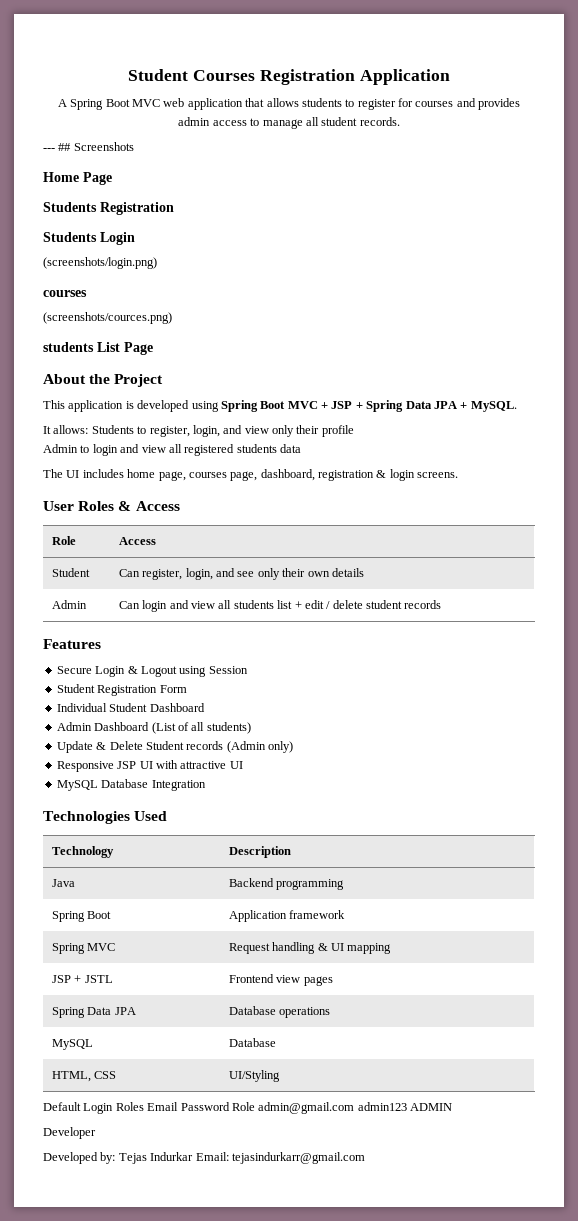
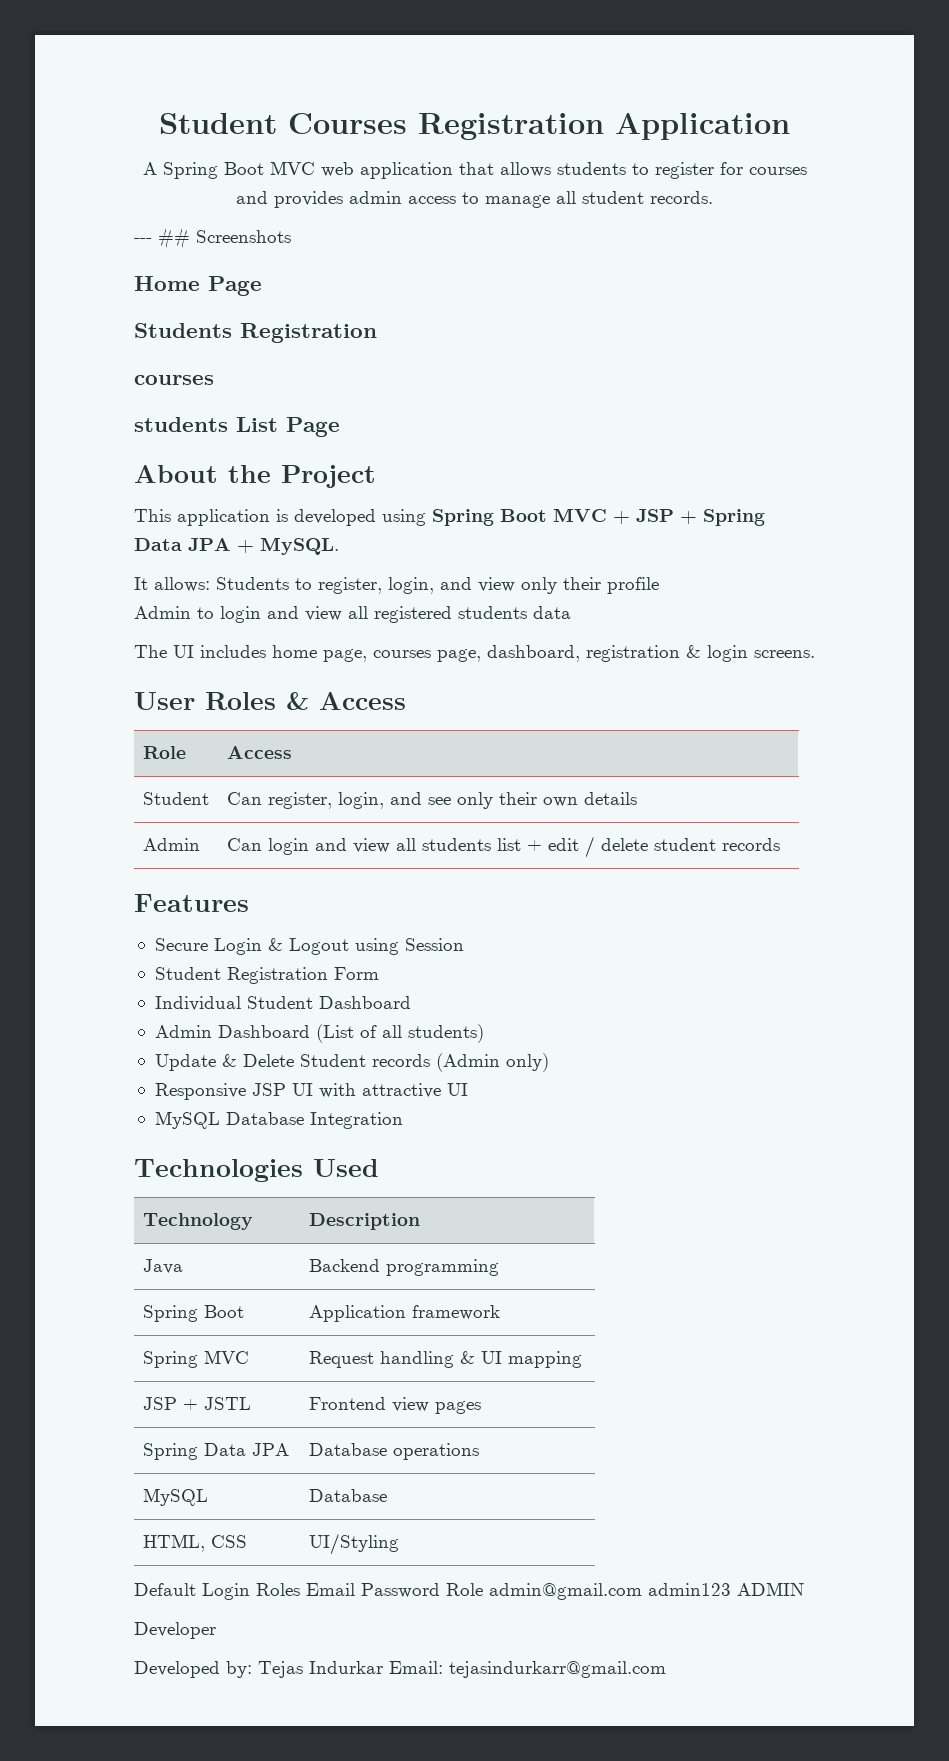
  Students Registration
- Students Login
- (screenshots/login.png)
  courses
- (screenshots/cources.png)

